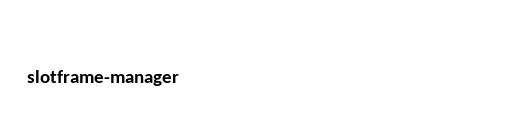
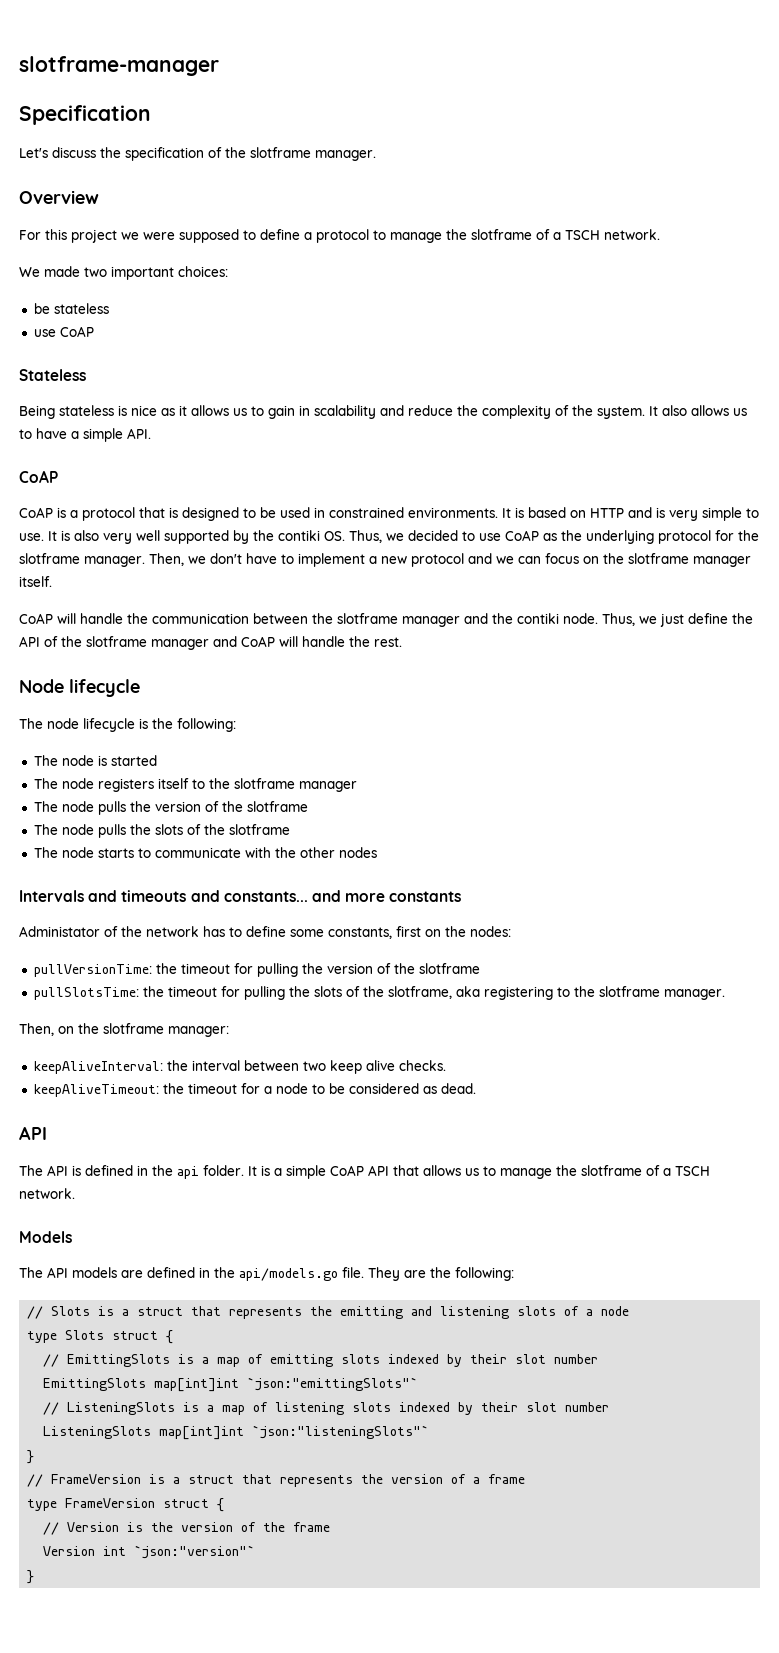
+ Specification
+ Let's discuss the specification of the slotframe manager.
+ Overview
+ For this project we were supposed to define a protocol to manage the slotframe of a TSCH network.
+ We made two important choices:
+ be stateless
+ use CoAP
+ Stateless
+ Being stateless is nice as it allows us to gain in scalability and reduce the complexity of the system. It also allows us to have a simple API.
+ CoAP
+ CoAP is a protocol that is designed to be used in constrained environments. It is based on HTTP and is very simple to use. It is also very well supported by the contiki OS. Thus, we decided to use CoAP as the underlying protocol for the slotframe manager. Then, we don't have to implement a new protocol and we can focus on the slotframe manager itself.
+ CoAP will handle the communication between the slotframe manager and the contiki node. Thus, we just define the API of the slotframe manager and CoAP will handle the rest.
+ Node lifecycle
+ The node lifecycle is the following:
+ The node is started
+ The node registers itself to the slotframe manager
+ The node pulls the version of the slotframe
+ The node pulls the slots of the slotframe
+ The node starts to communicate with the other nodes
+ Intervals and timeouts and constants... and more constants
+ Administator of the network has to define some constants, first on the nodes:
+ pullVersionTime: the timeout for pulling the version of the slotframe
+ pullSlotsTime: the timeout for pulling the slots of the slotframe, aka registering to the slotframe manager.
+ Then, on the slotframe manager:
+ keepAliveInterval: the interval between two keep alive checks.
+ keepAliveTimeout: the timeout for a node to be considered as dead.
+ API
+ The API is defined in the api folder. It is a simple CoAP API that allows us to manage the slotframe of a TSCH network.
+ Models
+ The API models are defined in the api/models.go file. They are the following:
+ // Slots is a struct that represents the emitting and listening slots of a node
+ type Slots struct {
+ // EmittingSlots is a map of emitting slots indexed by their slot number
+ EmittingSlots map[int]int `json:"emittingSlots"`
+ // ListeningSlots is a map of listening slots indexed by their slot number
+ ListeningSlots map[int]int `json:"listeningSlots"`
+ }
+ // FrameVersion is a struct that represents the version of a frame
+ type FrameVersion struct {
+ // Version is the version of the frame
+ Version int `json:"version"`
+ }

